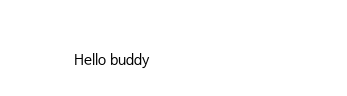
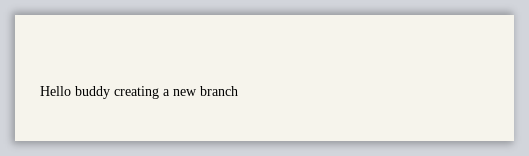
- Hello buddy
+ Hello buddy creating a new branch

